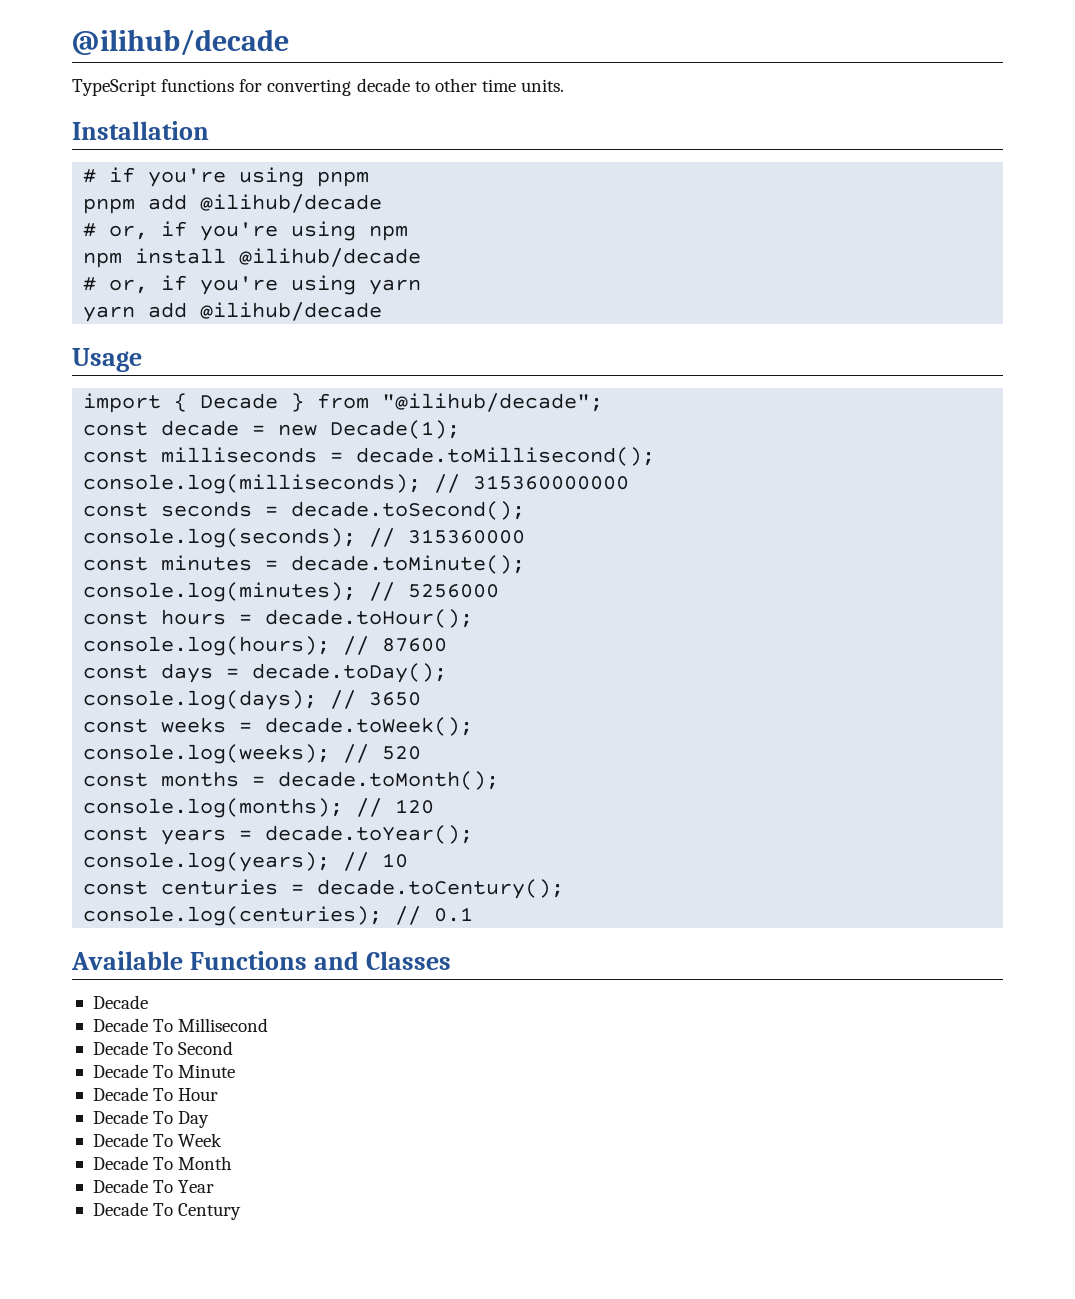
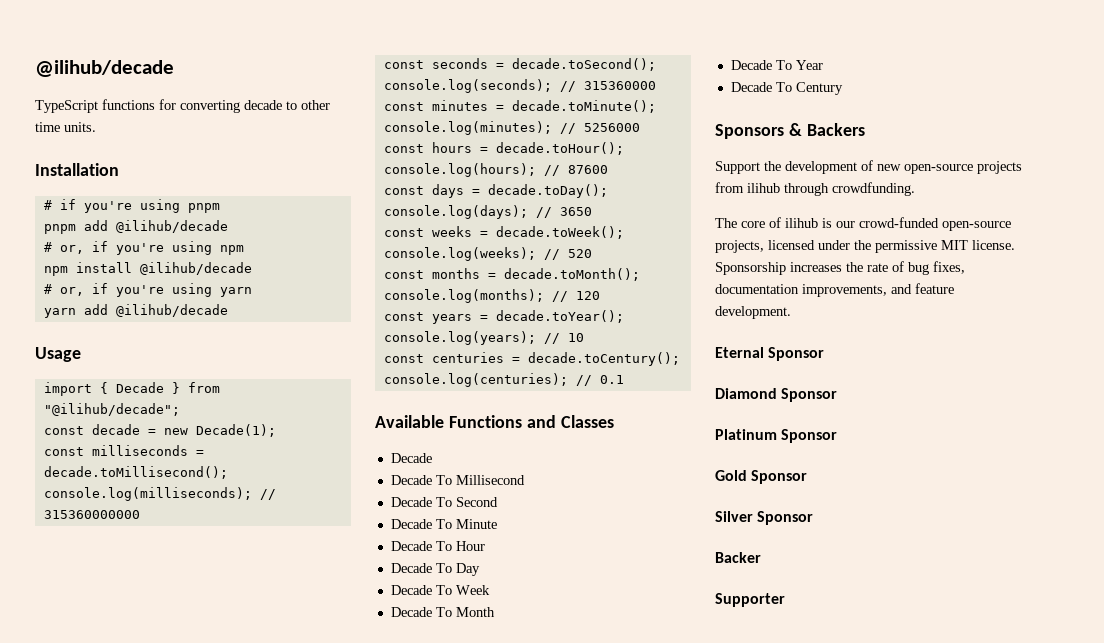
+ Sponsors & Backers
+ Support the development of new open-source projects from ilihub through crowdfunding.
+ The core of ilihub is our crowd-funded open-source projects, licensed under the permissive MIT license. Sponsorship increases the rate of bug fixes, documentation improvements, and feature development.
+ Eternal Sponsor
+ Diamond Sponsor
+ Platinum Sponsor
+ Gold Sponsor
+ Silver Sponsor
+ Backer
+ Supporter

